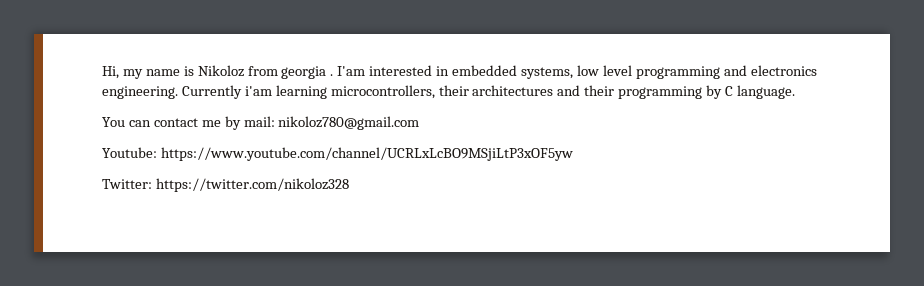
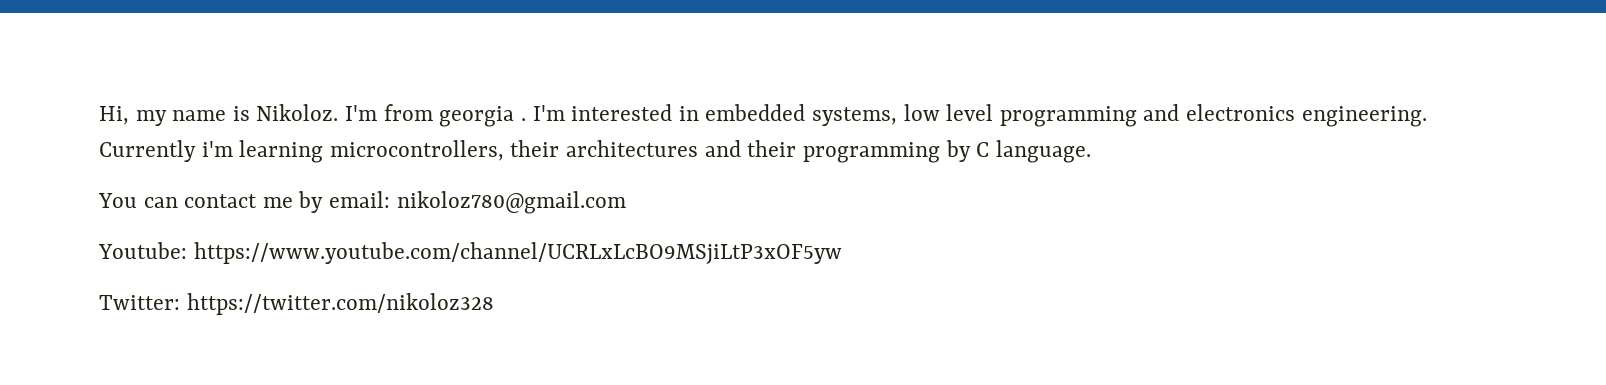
- Hi, my name is Nikoloz from georgia .
+ Hi, my name is Nikoloz. I'm from georgia .
- I'am interested in embedded systems, low level programming and electronics engineering.
+ I'm interested in embedded systems, low level programming and electronics engineering.
- Currently i'am learning microcontrollers, their architectures and their programming by C language.
+ Currently i'm learning microcontrollers, their architectures and their programming by C language.
- You can contact me by mail: nikoloz780@gmail.com
+ You can contact me by email: nikoloz780@gmail.com

